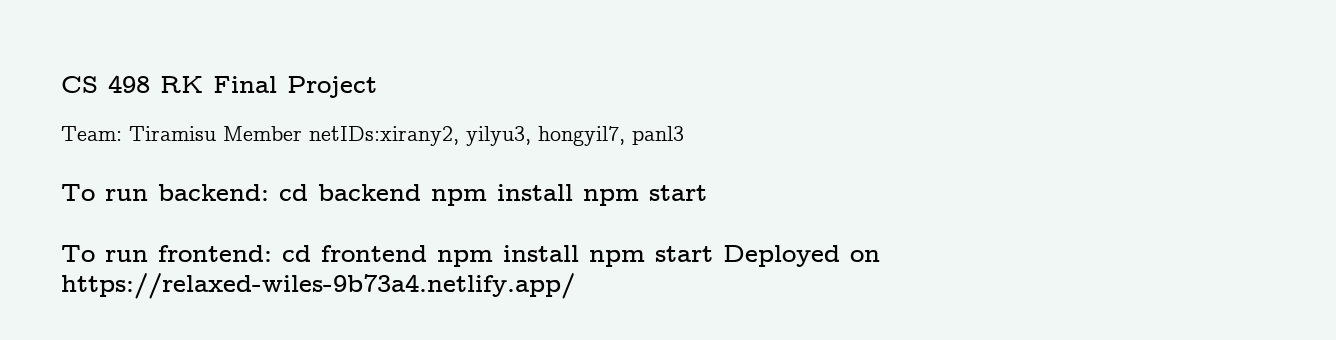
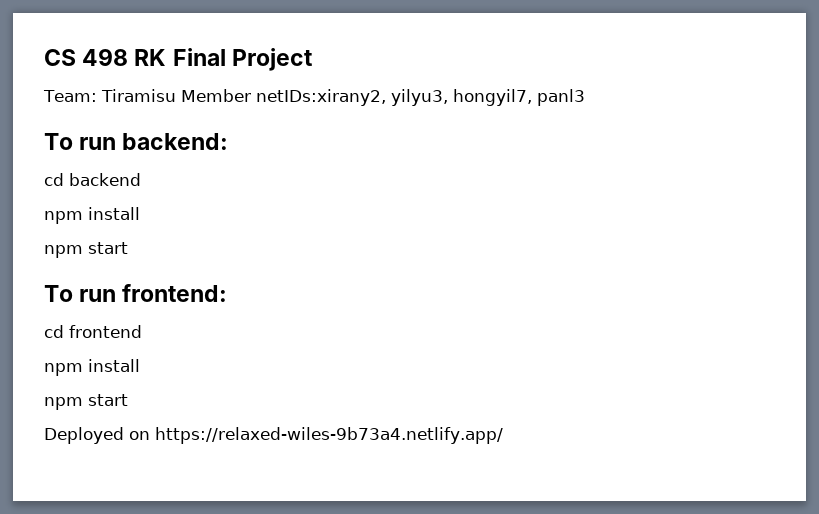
- To run backend: cd backend npm install npm start
+ To run backend:
+ cd backend
+ npm install
+ npm start
- To run frontend: cd frontend npm install npm start Deployed on https://relaxed-wiles-9b73a4.netlify.app/
+ To run frontend:
+ cd frontend
+ npm install
+ npm start
+ Deployed on https://relaxed-wiles-9b73a4.netlify.app/

